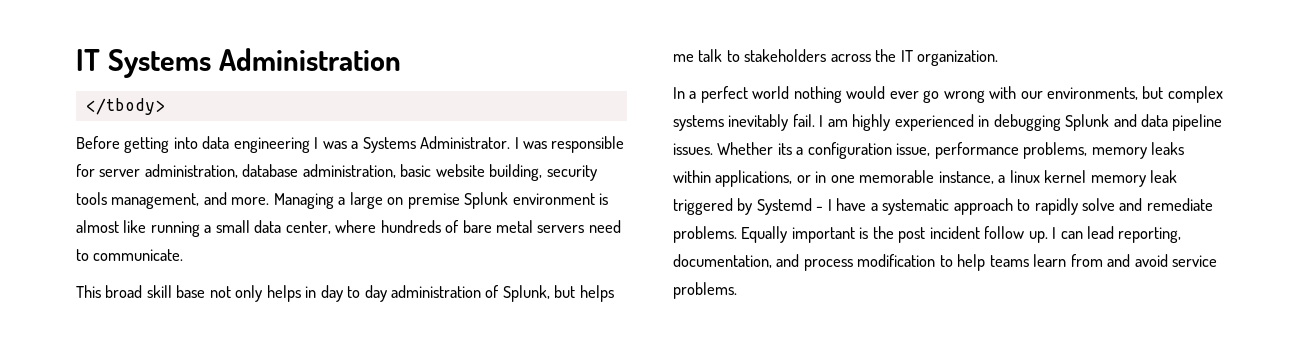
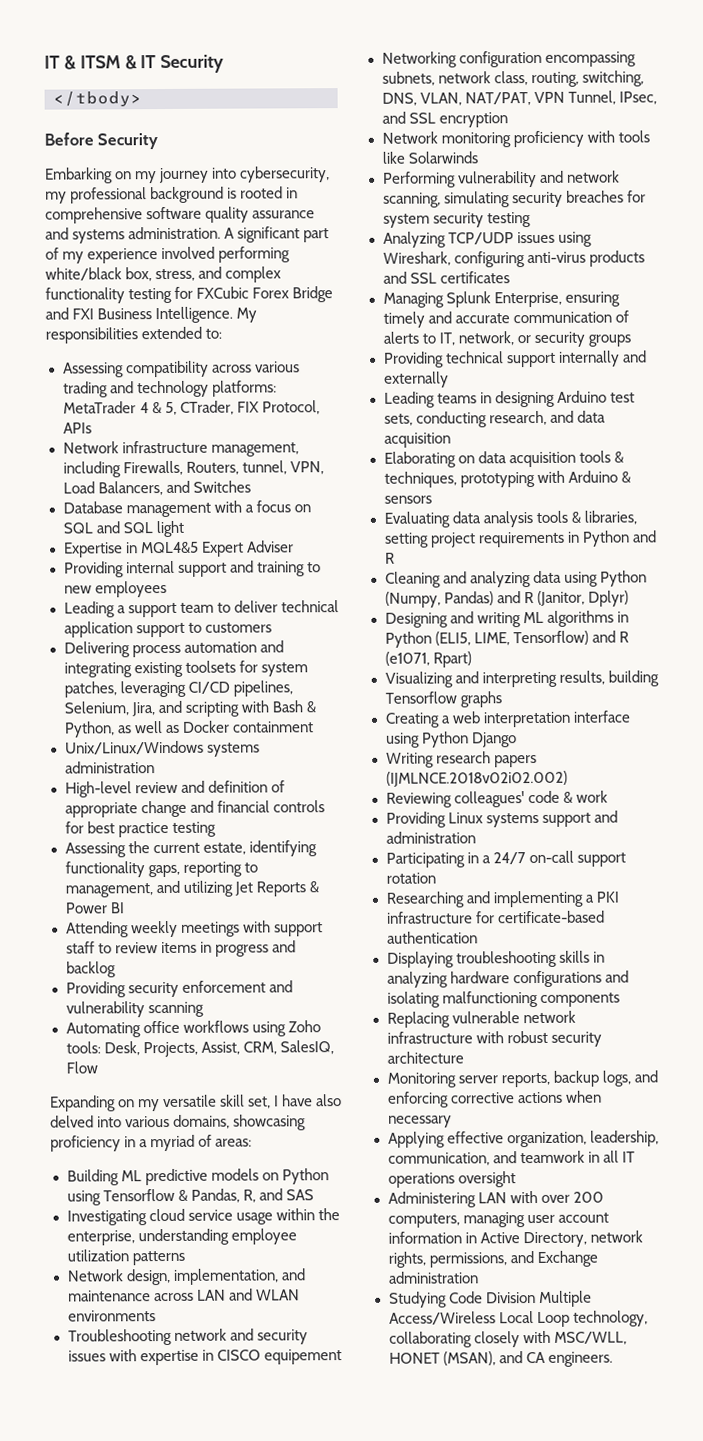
- IT Systems Administration
+ IT & ITSM & IT Security
  </tbody>
- Before getting into data engineering I was a Systems Administrator. I was responsible for server administration, database administration, basic website building, security tools management, and more. Managing a large on premise Splunk environment is almost like running a small data center, where hundreds of bare metal servers need to communicate.
- This broad skill base not only helps in day to day administration of Splunk, but helps me talk to stakeholders across the IT organization.
- In a perfect world nothing would ever go wrong with our environments, but complex systems inevitably fail. I am highly experienced in debugging Splunk and data pipeline issues. Whether its a configuration issue, performance problems, memory leaks within applications, or in one memorable instance, a linux kernel memory leak triggered by Systemd - I have a systematic approach to rapidly solve and remediate problems. Equally important is the post incident follow up. I can lead reporting, documentation, and process modification to help teams learn from and avoid service problems.
+ Before Security
+ Embarking on my journey into cybersecurity, my professional background is rooted in comprehensive software quality assurance and systems administration. A significant part of my experience involved performing white/black box, stress, and complex functionality testing for FXCubic Forex Bridge and FXI Business Intelligence. My responsibilities extended to:
+ Assessing compatibility across various trading and technology platforms: MetaTrader 4 & 5, CTrader, FIX Protocol, APIs
+ Network infrastructure management, including Firewalls, Routers, tunnel, VPN, Load Balancers, and Switches
+ Database management with a focus on SQL and SQL light
+ Expertise in MQL4&5 Expert Adviser
+ Providing internal support and training to new employees
+ Leading a support team to deliver technical application support to customers
+ Delivering process automation and integrating existing toolsets for system patches, leveraging CI/CD pipelines, Selenium, Jira, and scripting with Bash & Python, as well as Docker containment
+ Unix/Linux/Windows systems administration
+ High-level review and definition of appropriate change and financial controls for best practice testing
+ Assessing the current estate, identifying functionality gaps, reporting to management, and utilizing Jet Reports & Power BI
+ Attending weekly meetings with support staff to review items in progress and backlog
+ Providing security enforcement and vulnerability scanning
+ Automating office workflows using Zoho tools: Desk, Projects, Assist, CRM, SalesIQ, Flow
+ Expanding on my versatile skill set, I have also delved into various domains, showcasing proficiency in a myriad of areas:
+ Building ML predictive models on Python using Tensorflow & Pandas, R, and SAS
+ Investigating cloud service usage within the enterprise, understanding employee utilization patterns
+ Network design, implementation, and maintenance across LAN and WLAN environments
+ Troubleshooting network and security issues with expertise in CISCO equipement
+ Networking configuration encompassing subnets, network class, routing, switching, DNS, VLAN, NAT/PAT, VPN Tunnel, IPsec, and SSL encryption
+ Network monitoring proficiency with tools like Solarwinds
+ Performing vulnerability and network scanning, simulating security breaches for system security testing
+ Analyzing TCP/UDP issues using Wireshark, configuring anti-virus products and SSL certificates
+ Managing Splunk Enterprise, ensuring timely and accurate communication of alerts to IT, network, or security groups
+ Providing technical support internally and externally
+ Leading teams in designing Arduino test sets, conducting research, and data acquisition
+ Elaborating on data acquisition tools & techniques, prototyping with Arduino & sensors
+ Evaluating data analysis tools & libraries, setting project requirements in Python and R
+ Cleaning and analyzing data using Python (Numpy, Pandas) and R (Janitor, Dplyr)
+ Designing and writing ML algorithms in Python (ELI5, LIME, Tensorflow) and R (e1071, Rpart)
+ Visualizing and interpreting results, building Tensorflow graphs
+ Creating a web interpretation interface using Python Django
+ Writing research papers (IJMLNCE.2018v02i02.002)
+ Reviewing colleagues' code & work
+ Providing Linux systems support and administration
+ Participating in a 24/7 on-call support rotation
+ Researching and implementing a PKI infrastructure for certificate-based authentication
+ Displaying troubleshooting skills in analyzing hardware configurations and isolating malfunctioning components
+ Replacing vulnerable network infrastructure with robust security architecture
+ Monitoring server reports, backup logs, and enforcing corrective actions when necessary
+ Applying effective organization, leadership, communication, and teamwork in all IT operations oversight
+ Administering LAN with over 200 computers, managing user account information in Active Directory, network rights, permissions, and Exchange administration
+ Studying Code Division Multiple Access/Wireless Local Loop technology, collaborating closely with MSC/WLL, HONET (MSAN), and CA engineers.

